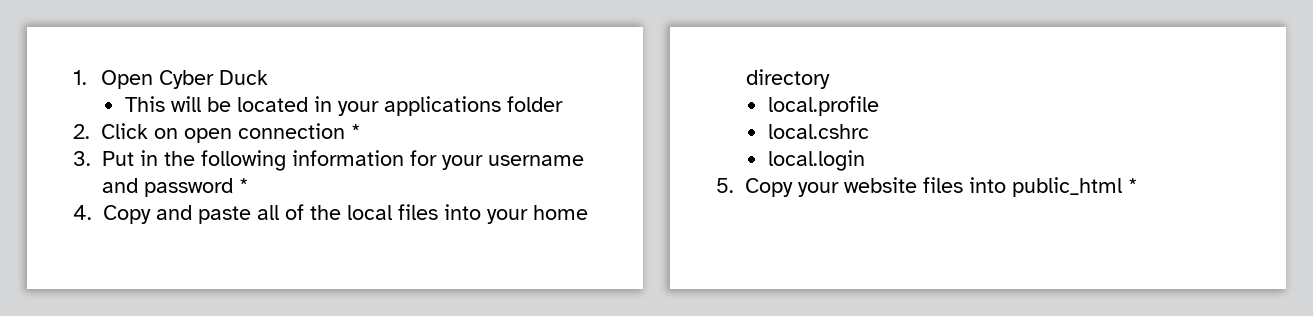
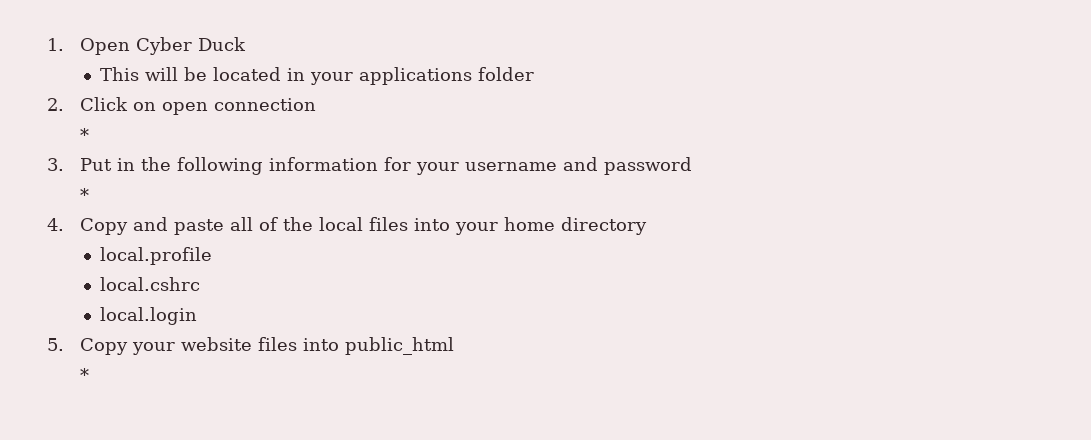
- 2. Click on open connection *
+ 2. Click on open connection
+ *
- 3. Put in the following information for your username and password *
+ 3. Put in the following information for your username and password
+ *
- 5. Copy your website files into public_html *
+ 5. Copy your website files into public_html
+ *

